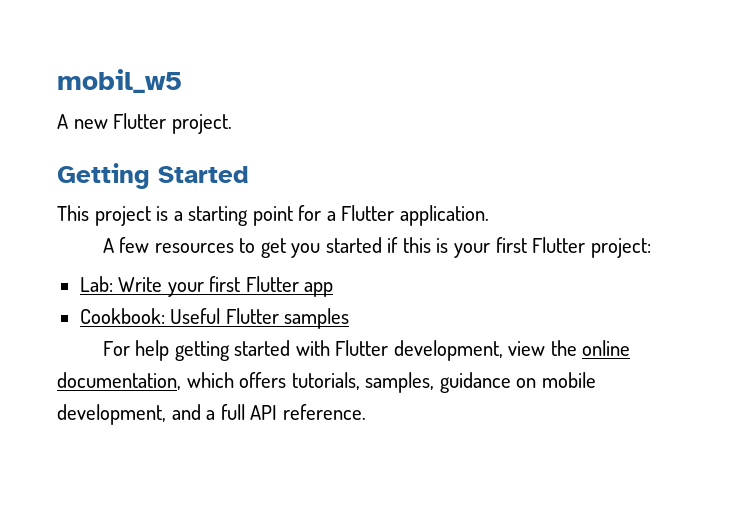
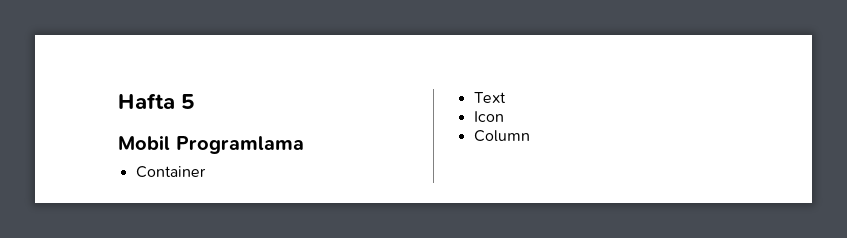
- mobil_w5
- A new Flutter project.
- Getting Started
- This project is a starting point for a Flutter application.
- A few resources to get you started if this is your first Flutter project:
- Lab: Write your first Flutter app
- Cookbook: Useful Flutter samples
- For help getting started with Flutter development, view the online documentation, which offers tutorials, samples, guidance on mobile development, and a full API reference.
+ Hafta 5
+ Mobil Programlama
+ Container
+ Text
+ Icon
+ Column

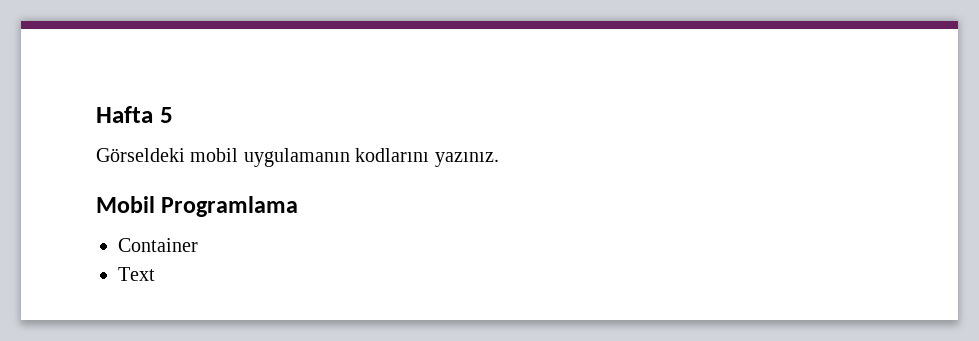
+ Görseldeki mobil uygulamanın kodlarını yazınız.
- Icon
- Column

